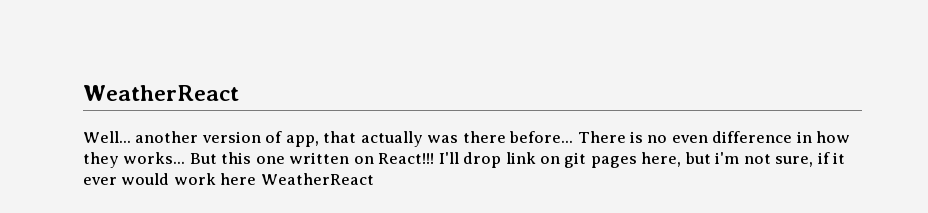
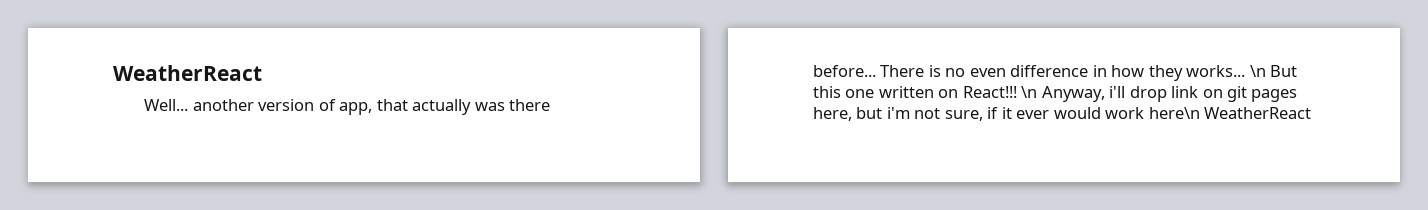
- But this one written on React!!!
+ \n But this one written on React!!!
- I'll drop link on git pages here, but i'm not sure, if it ever would work here WeatherReact
+ \n Anyway, i'll drop link on git pages here, but i'm not sure, if it ever would work here\n WeatherReact

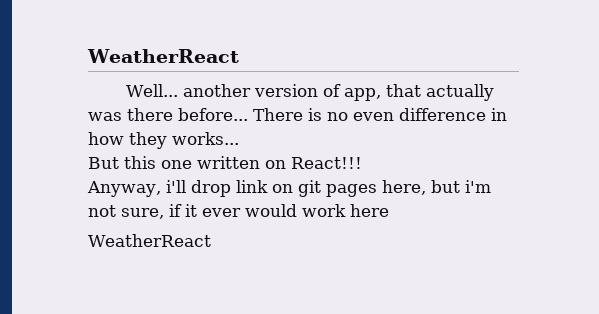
- There is no even difference in how they works... \n But this one written on React!!! \n Anyway, i'll drop link on git pages here, but i'm not sure, if it ever would work here\n WeatherReact
+ There is no even difference in how they works...
+ But this one written on React!!!
+ Anyway, i'll drop link on git pages here, but i'm not sure, if it ever would work here
+ WeatherReact

